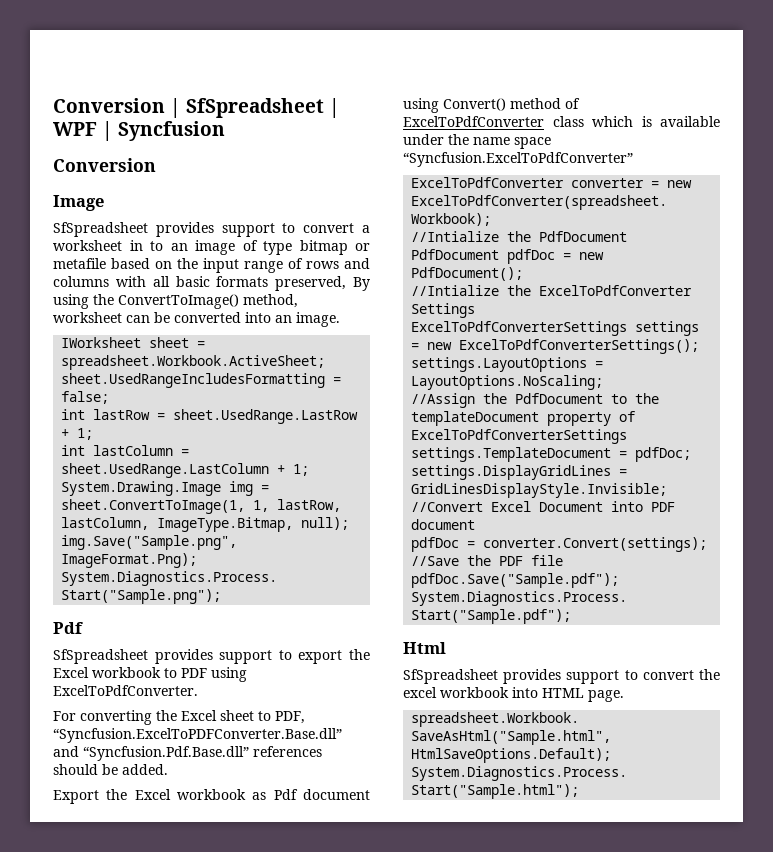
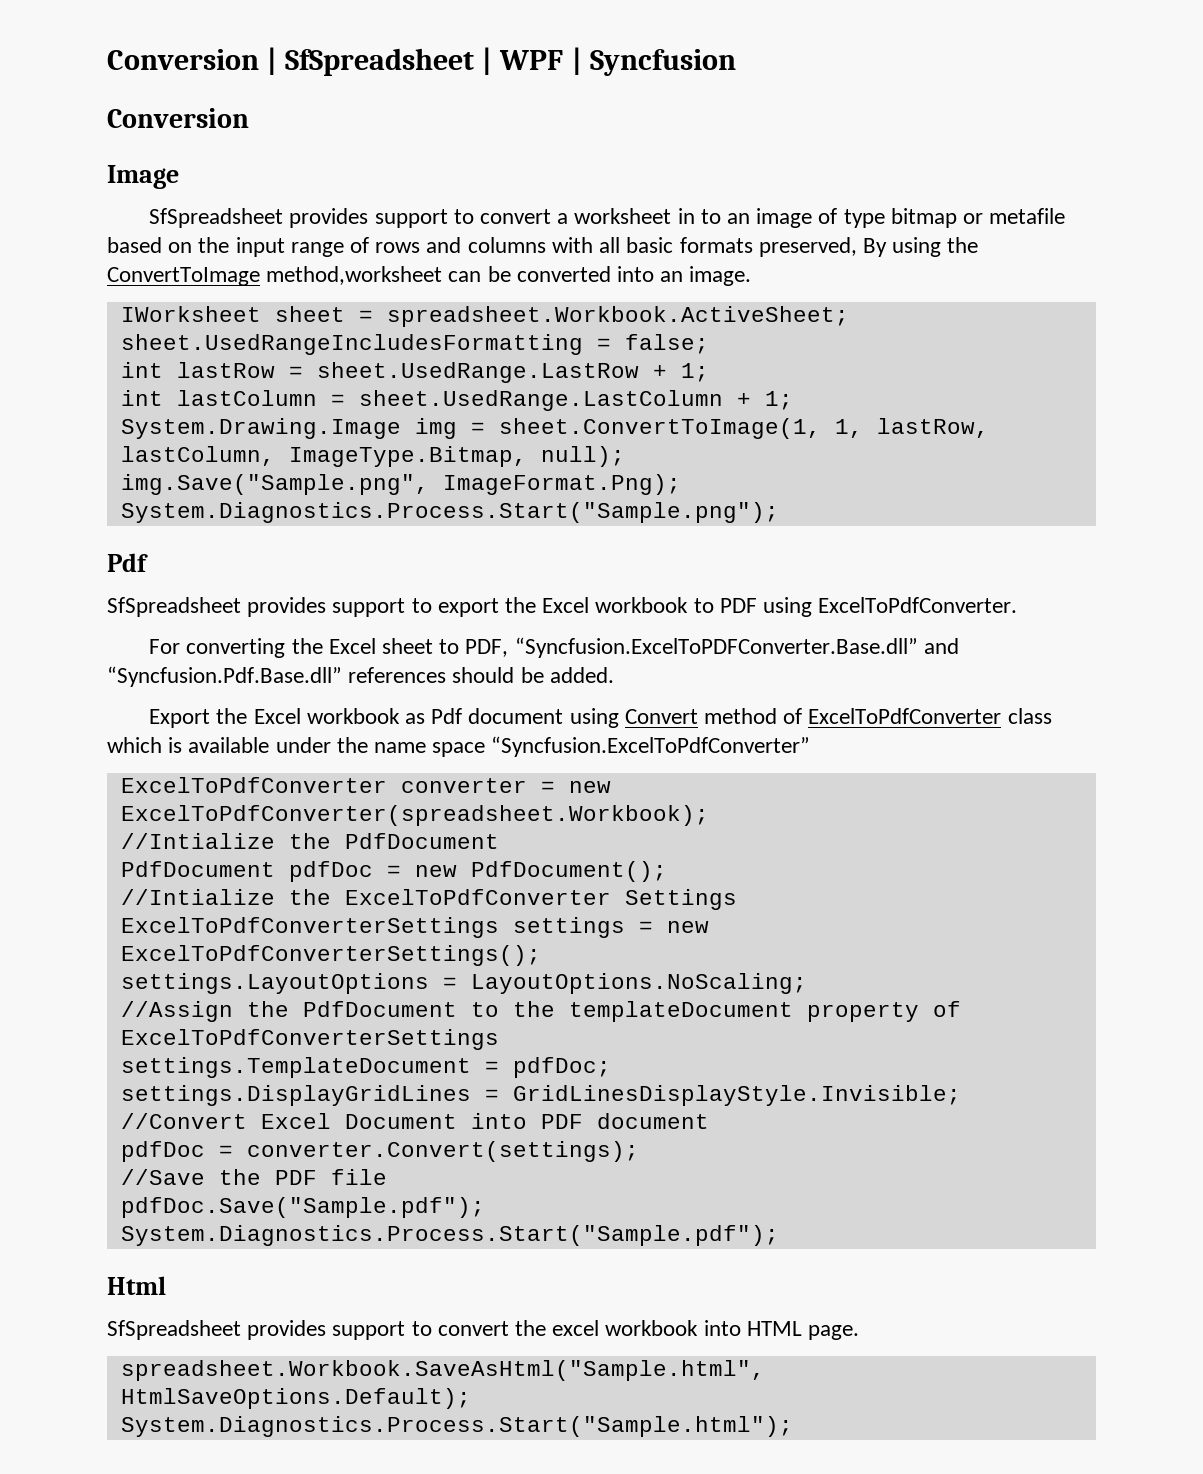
- SfSpreadsheet provides support to convert a worksheet in to an image of type bitmap or metafile based on the input range of rows and columns with all basic formats preserved, By using the ConvertToImage() method, worksheet can be converted into an image.
+ SfSpreadsheet provides support to convert a worksheet in to an image of type bitmap or metafile based on the input range of rows and columns with all basic formats preserved, By using the ConvertToImage method,worksheet can be converted into an image.
- Export the Excel workbook as Pdf document using Convert() method of ExcelToPdfConverter class which is available under the name space “Syncfusion.ExcelToPdfConverter”
+ Export the Excel workbook as Pdf document using Convert method of ExcelToPdfConverter class which is available under the name space “Syncfusion.ExcelToPdfConverter”

